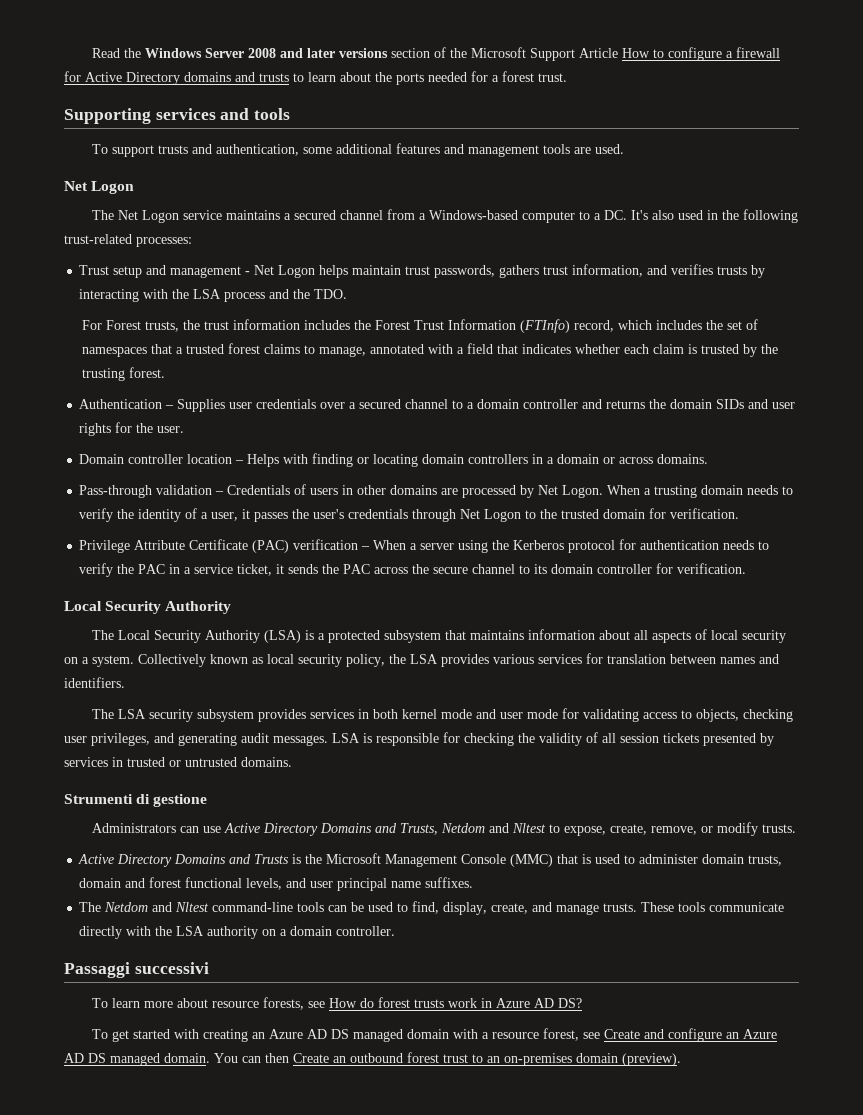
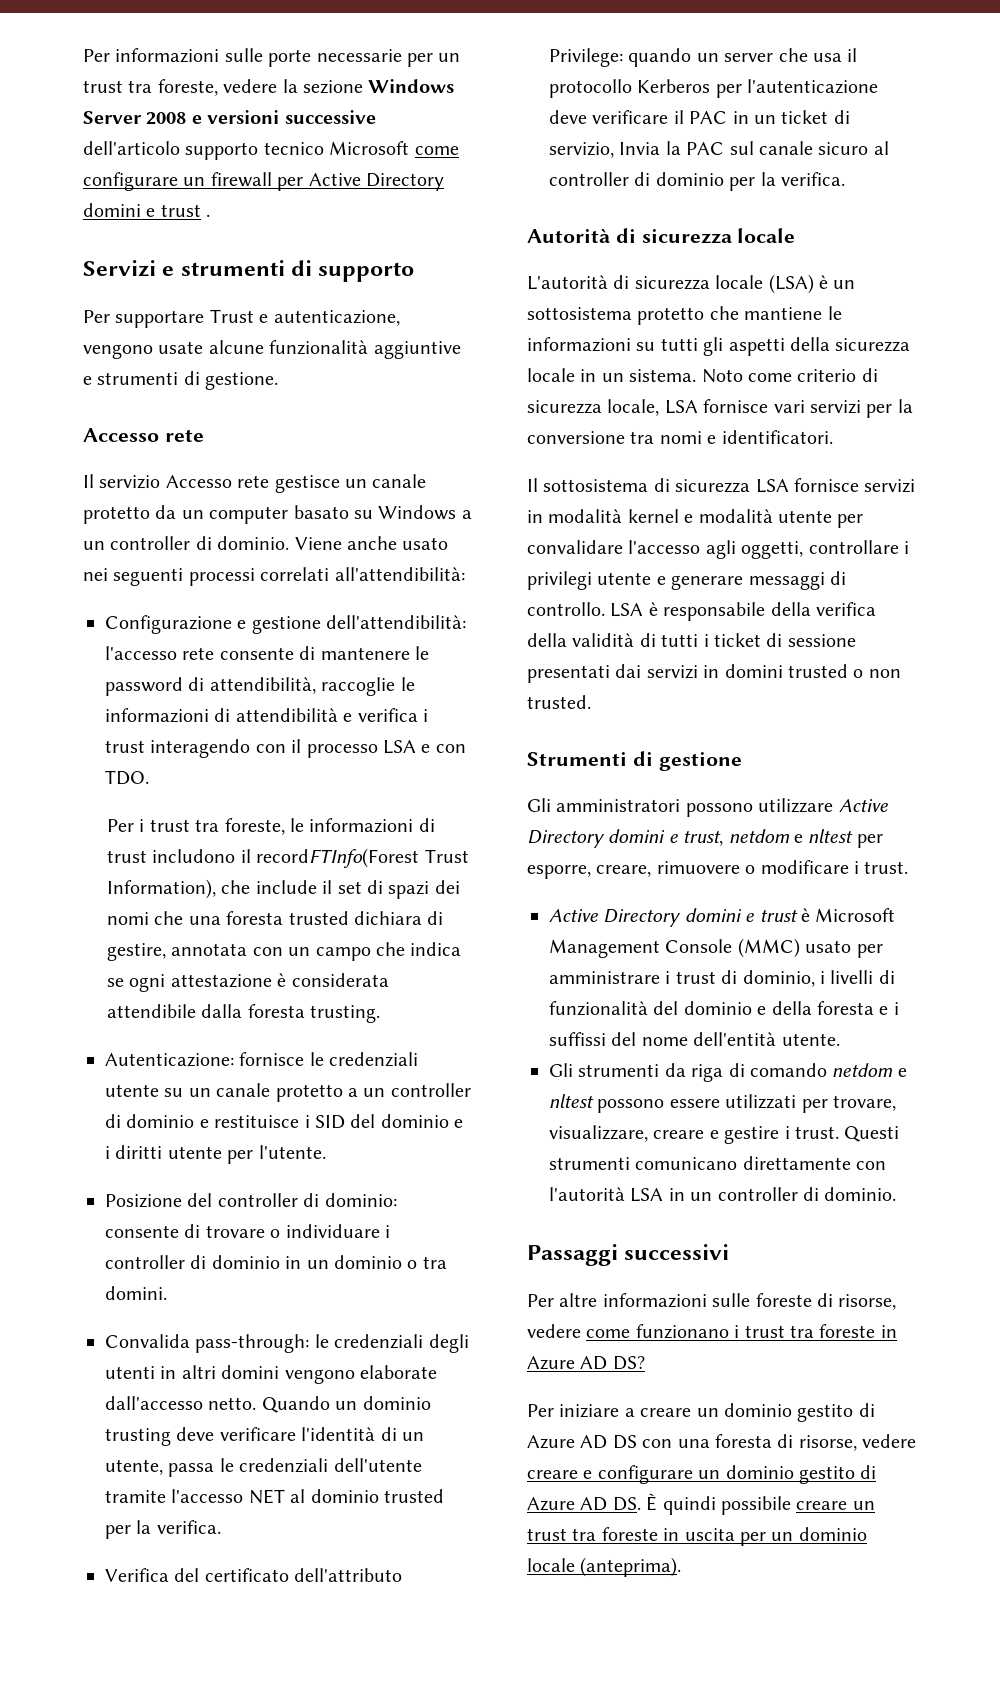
- Read the Windows Server 2008 and later versions section of the Microsoft Support Article How to configure a firewall for Active Directory domains and trusts to learn about the ports needed for a forest trust.
- Supporting services and tools
- To support trusts and authentication, some additional features and management tools are used.
- Net Logon
- The Net Logon service maintains a secured channel from a Windows-based computer to a DC. It's also used in the following trust-related processes:
- Trust setup and management - Net Logon helps maintain trust passwords, gathers trust information, and verifies trusts by interacting with the LSA process and the TDO.
- For Forest trusts, the trust information includes the Forest Trust Information (FTInfo) record, which includes the set of namespaces that a trusted forest claims to manage, annotated with a field that indicates whether each claim is trusted by the trusting forest.
- Authentication – Supplies user credentials over a secured channel to a domain controller and returns the domain SIDs and user rights for the user.
- Domain controller location – Helps with finding or locating domain controllers in a domain or across domains.
- Pass-through validation – Credentials of users in other domains are processed by Net Logon. When a trusting domain needs to verify the identity of a user, it passes the user's credentials through Net Logon to the trusted domain for verification.
- Privilege Attribute Certificate (PAC) verification – When a server using the Kerberos protocol for authentication needs to verify the PAC in a service ticket, it sends the PAC across the secure channel to its domain controller for verification.
- Local Security Authority
- The Local Security Authority (LSA) is a protected subsystem that maintains information about all aspects of local security on a system. Collectively known as local security policy, the LSA provides various services for translation between names and identifiers.
- The LSA security subsystem provides services in both kernel mode and user mode for validating access to objects, checking user privileges, and generating audit messages. LSA is responsible for checking the validity of all session tickets presented by services in trusted or untrusted domains.
+ Per informazioni sulle porte necessarie per un trust tra foreste, vedere la sezione Windows Server 2008 e versioni successive dell'articolo supporto tecnico Microsoft come configurare un firewall per Active Directory domini e trust .
+ Servizi e strumenti di supporto
+ Per supportare Trust e autenticazione, vengono usate alcune funzionalità aggiuntive e strumenti di gestione.
+ Accesso rete
+ Il servizio Accesso rete gestisce un canale protetto da un computer basato su Windows a un controller di dominio. Viene anche usato nei seguenti processi correlati all'attendibilità:
+ Configurazione e gestione dell'attendibilità: l'accesso rete consente di mantenere le password di attendibilità, raccoglie le informazioni di attendibilità e verifica i trust interagendo con il processo LSA e con TDO.
+ Per i trust tra foreste, le informazioni di trust includono il recordFTInfo(Forest Trust Information), che include il set di spazi dei nomi che una foresta trusted dichiara di gestire, annotata con un campo che indica se ogni attestazione è considerata attendibile dalla foresta trusting.
+ Autenticazione: fornisce le credenziali utente su un canale protetto a un controller di dominio e restituisce i SID del dominio e i diritti utente per l'utente.
+ Posizione del controller di dominio: consente di trovare o individuare i controller di dominio in un dominio o tra domini.
+ Convalida pass-through: le credenziali degli utenti in altri domini vengono elaborate dall'accesso netto. Quando un dominio trusting deve verificare l'identità di un utente, passa le credenziali dell'utente tramite l'accesso NET al dominio trusted per la verifica.
+ Verifica del certificato dell'attributo Privilege: quando un server che usa il protocollo Kerberos per l'autenticazione deve verificare il PAC in un ticket di servizio, Invia la PAC sul canale sicuro al controller di dominio per la verifica.
+ Autorità di sicurezza locale
+ L'autorità di sicurezza locale (LSA) è un sottosistema protetto che mantiene le informazioni su tutti gli aspetti della sicurezza locale in un sistema. Noto come criterio di sicurezza locale, LSA fornisce vari servizi per la conversione tra nomi e identificatori.
+ Il sottosistema di sicurezza LSA fornisce servizi in modalità kernel e modalità utente per convalidare l'accesso agli oggetti, controllare i privilegi utente e generare messaggi di controllo. LSA è responsabile della verifica della validità di tutti i ticket di sessione presentati dai servizi in domini trusted o non trusted.
  Strumenti di gestione
- Administrators can use Active Directory Domains and Trusts, Netdom and Nltest to expose, create, remove, or modify trusts.
- Active Directory Domains and Trusts is the Microsoft Management Console (MMC) that is used to administer domain trusts, domain and forest functional levels, and user principal name suffixes.
- The Netdom and Nltest command-line tools can be used to find, display, create, and manage trusts. These tools communicate directly with the LSA authority on a domain controller.
+ Gli amministratori possono utilizzare Active Directory domini e trust, netdom e nltest per esporre, creare, rimuovere o modificare i trust.
+ Active Directory domini e trust è Microsoft Management Console (MMC) usato per amministrare i trust di dominio, i livelli di funzionalità del dominio e della foresta e i suffissi del nome dell'entità utente.
+ Gli strumenti da riga di comando netdom e nltest possono essere utilizzati per trovare, visualizzare, creare e gestire i trust. Questi strumenti comunicano direttamente con l'autorità LSA in un controller di dominio.
  Passaggi successivi
- To learn more about resource forests, see How do forest trusts work in Azure AD DS?
- To get started with creating an Azure AD DS managed domain with a resource forest, see Create and configure an Azure AD DS managed domain. You can then Create an outbound forest trust to an on-premises domain (preview).
+ Per altre informazioni sulle foreste di risorse, vedere come funzionano i trust tra foreste in Azure AD DS?
+ Per iniziare a creare un dominio gestito di Azure AD DS con una foresta di risorse, vedere creare e configurare un dominio gestito di Azure AD DS. È quindi possibile creare un trust tra foreste in uscita per un dominio locale (anteprima).

